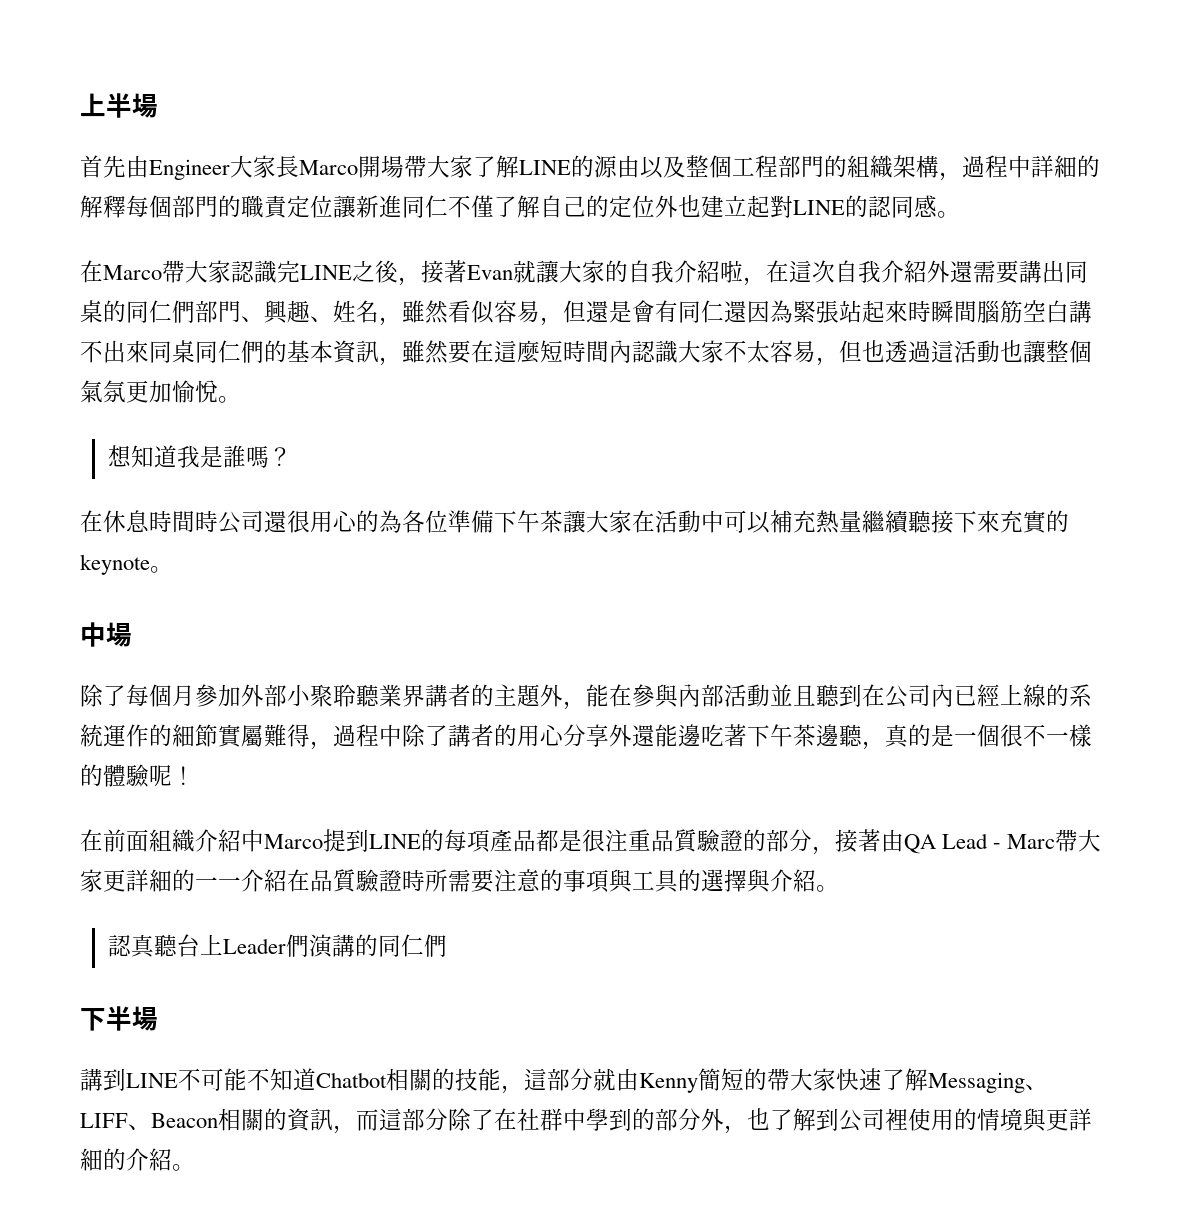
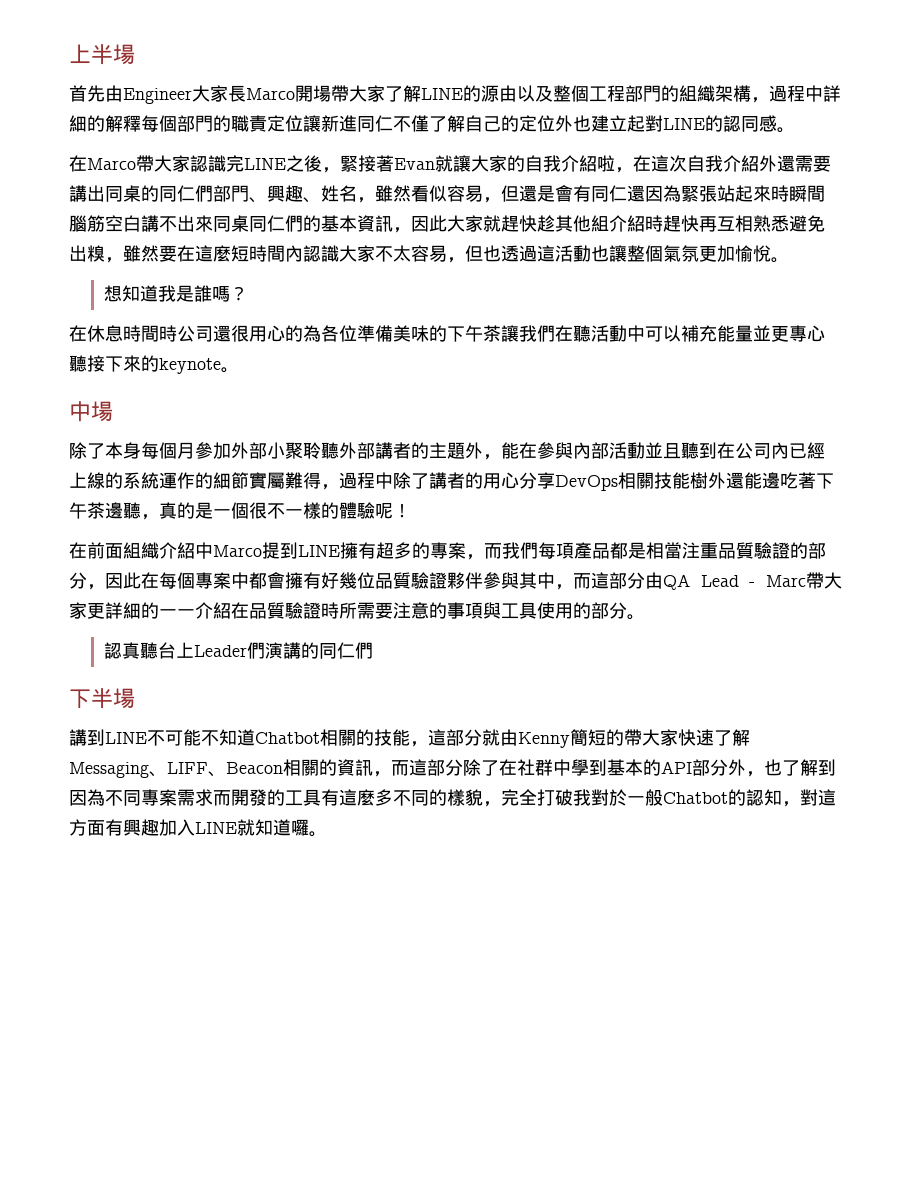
- 在Marco帶大家認識完LINE之後，接著Evan就讓大家的自我介紹啦，在這次自我介紹外還需要講出同桌的同仁們部門、興趣、姓名，雖然看似容易，但還是會有同仁還因為緊張站起來時瞬間腦筋空白講不出來同桌同仁們的基本資訊，雖然要在這麼短時間內認識大家不太容易，但也透過這活動也讓整個氣氛更加愉悅。
+ 在Marco帶大家認識完LINE之後，緊接著Evan就讓大家的自我介紹啦，在這次自我介紹外還需要講出同桌的同仁們部門、興趣、姓名，雖然看似容易，但還是會有同仁還因為緊張站起來時瞬間腦筋空白講不出來同桌同仁們的基本資訊，因此大家就趕快趁其他組介紹時趕快再互相熟悉避免出糗，雖然要在這麼短時間內認識大家不太容易，但也透過這活動也讓整個氣氛更加愉悅。
- 在休息時間時公司還很用心的為各位準備下午茶讓大家在活動中可以補充熱量繼續聽接下來充實的keynote。
+ 在休息時間時公司還很用心的為各位準備美味的下午茶讓我們在聽活動中可以補充能量並更專心聽接下來的keynote。
- 除了每個月參加外部小聚聆聽業界講者的主題外，能在參與內部活動並且聽到在公司內已經上線的系統運作的細節實屬難得，過程中除了講者的用心分享外還能邊吃著下午茶邊聽，真的是一個很不一樣的體驗呢！
+ 除了本身每個月參加外部小聚聆聽外部講者的主題外，能在參與內部活動並且聽到在公司內已經上線的系統運作的細節實屬難得，過程中除了講者的用心分享DevOps相關技能樹外還能邊吃著下午茶邊聽，真的是一個很不一樣的體驗呢！
- 在前面組織介紹中Marco提到LINE的每項產品都是很注重品質驗證的部分，接著由QA Lead - Marc帶大家更詳細的一一介紹在品質驗證時所需要注意的事項與工具的選擇與介紹。
+ 在前面組織介紹中Marco提到LINE擁有超多的專案，而我們每項產品都是相當注重品質驗證的部分，因此在每個專案中都會擁有好幾位品質驗證夥伴參與其中，而這部分由QA Lead - Marc帶大家更詳細的一一介紹在品質驗證時所需要注意的事項與工具使用的部分。
- 講到LINE不可能不知道Chatbot相關的技能，這部分就由Kenny簡短的帶大家快速了解Messaging、LIFF、Beacon相關的資訊，而這部分除了在社群中學到的部分外，也了解到公司裡使用的情境與更詳細的介紹。
+ 講到LINE不可能不知道Chatbot相關的技能，這部分就由Kenny簡短的帶大家快速了解Messaging、LIFF、Beacon相關的資訊，而這部分除了在社群中學到基本的API部分外，也了解到因為不同專案需求而開發的工具有這麼多不同的樣貌，完全打破我對於一般Chatbot的認知，對這方面有興趣加入LINE就知道囉。

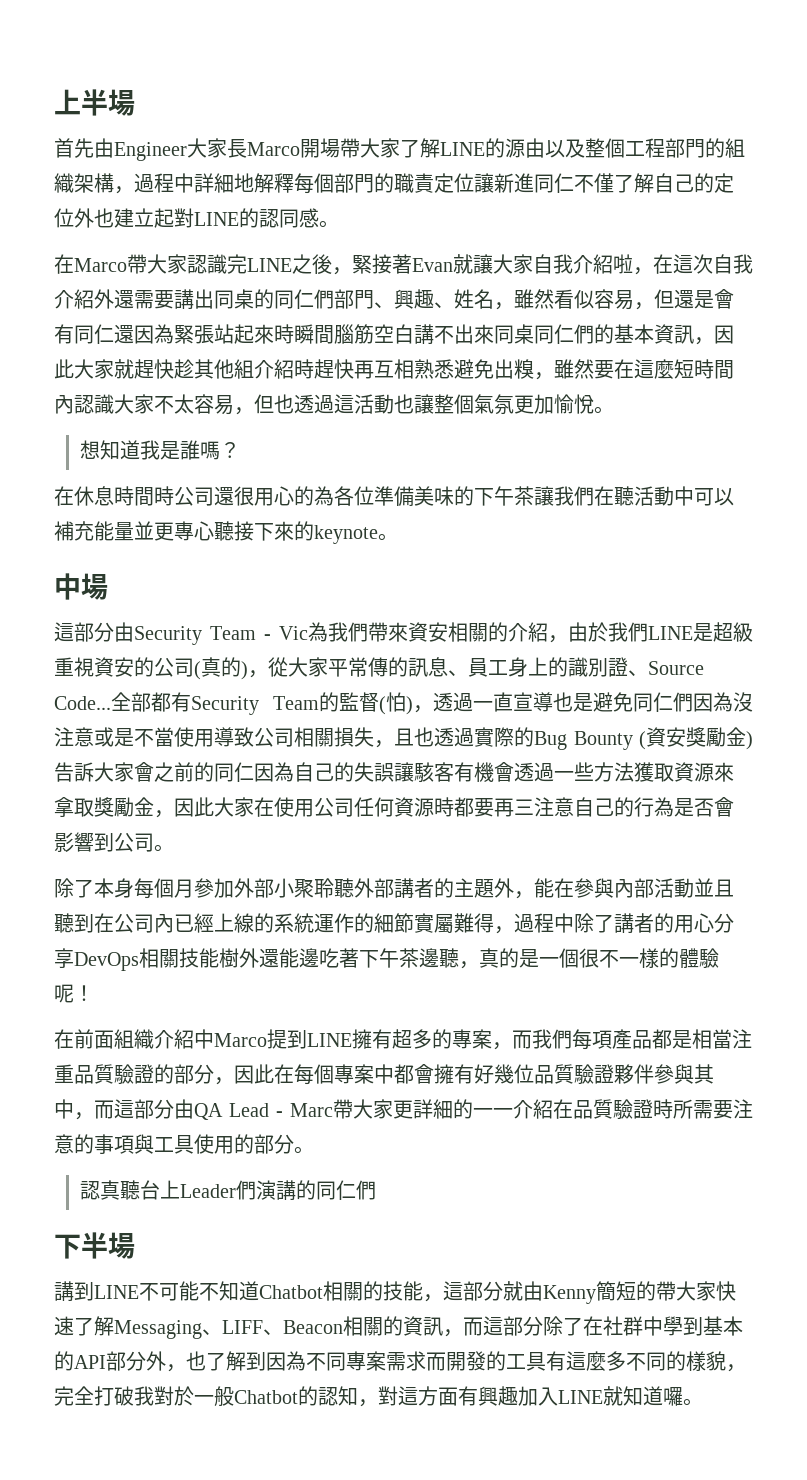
- 首先由Engineer大家長Marco開場帶大家了解LINE的源由以及整個工程部門的組織架構，過程中詳細的解釋每個部門的職責定位讓新進同仁不僅了解自己的定位外也建立起對LINE的認同感。
+ 首先由Engineer大家長Marco開場帶大家了解LINE的源由以及整個工程部門的組織架構，過程中詳細地解釋每個部門的職責定位讓新進同仁不僅了解自己的定位外也建立起對LINE的認同感。
- 在Marco帶大家認識完LINE之後，緊接著Evan就讓大家的自我介紹啦，在這次自我介紹外還需要講出同桌的同仁們部門、興趣、姓名，雖然看似容易，但還是會有同仁還因為緊張站起來時瞬間腦筋空白講不出來同桌同仁們的基本資訊，因此大家就趕快趁其他組介紹時趕快再互相熟悉避免出糗，雖然要在這麼短時間內認識大家不太容易，但也透過這活動也讓整個氣氛更加愉悅。
+ 在Marco帶大家認識完LINE之後，緊接著Evan就讓大家自我介紹啦，在這次自我介紹外還需要講出同桌的同仁們部門、興趣、姓名，雖然看似容易，但還是會有同仁還因為緊張站起來時瞬間腦筋空白講不出來同桌同仁們的基本資訊，因此大家就趕快趁其他組介紹時趕快再互相熟悉避免出糗，雖然要在這麼短時間內認識大家不太容易，但也透過這活動也讓整個氣氛更加愉悅。
+ 這部分由Security Team - Vic為我們帶來資安相關的介紹，由於我們LINE是超級重視資安的公司(真的)，從大家平常傳的訊息、員工身上的識別證、Source Code...全部都有Security Team的監督(怕)，透過一直宣導也是避免同仁們因為沒注意或是不當使用導致公司相關損失，且也透過實際的Bug Bounty (資安獎勵金)告訴大家會之前的同仁因為自己的失誤讓駭客有機會透過一些方法獲取資源來拿取獎勵金，因此大家在使用公司任何資源時都要再三注意自己的行為是否會影響到公司。

